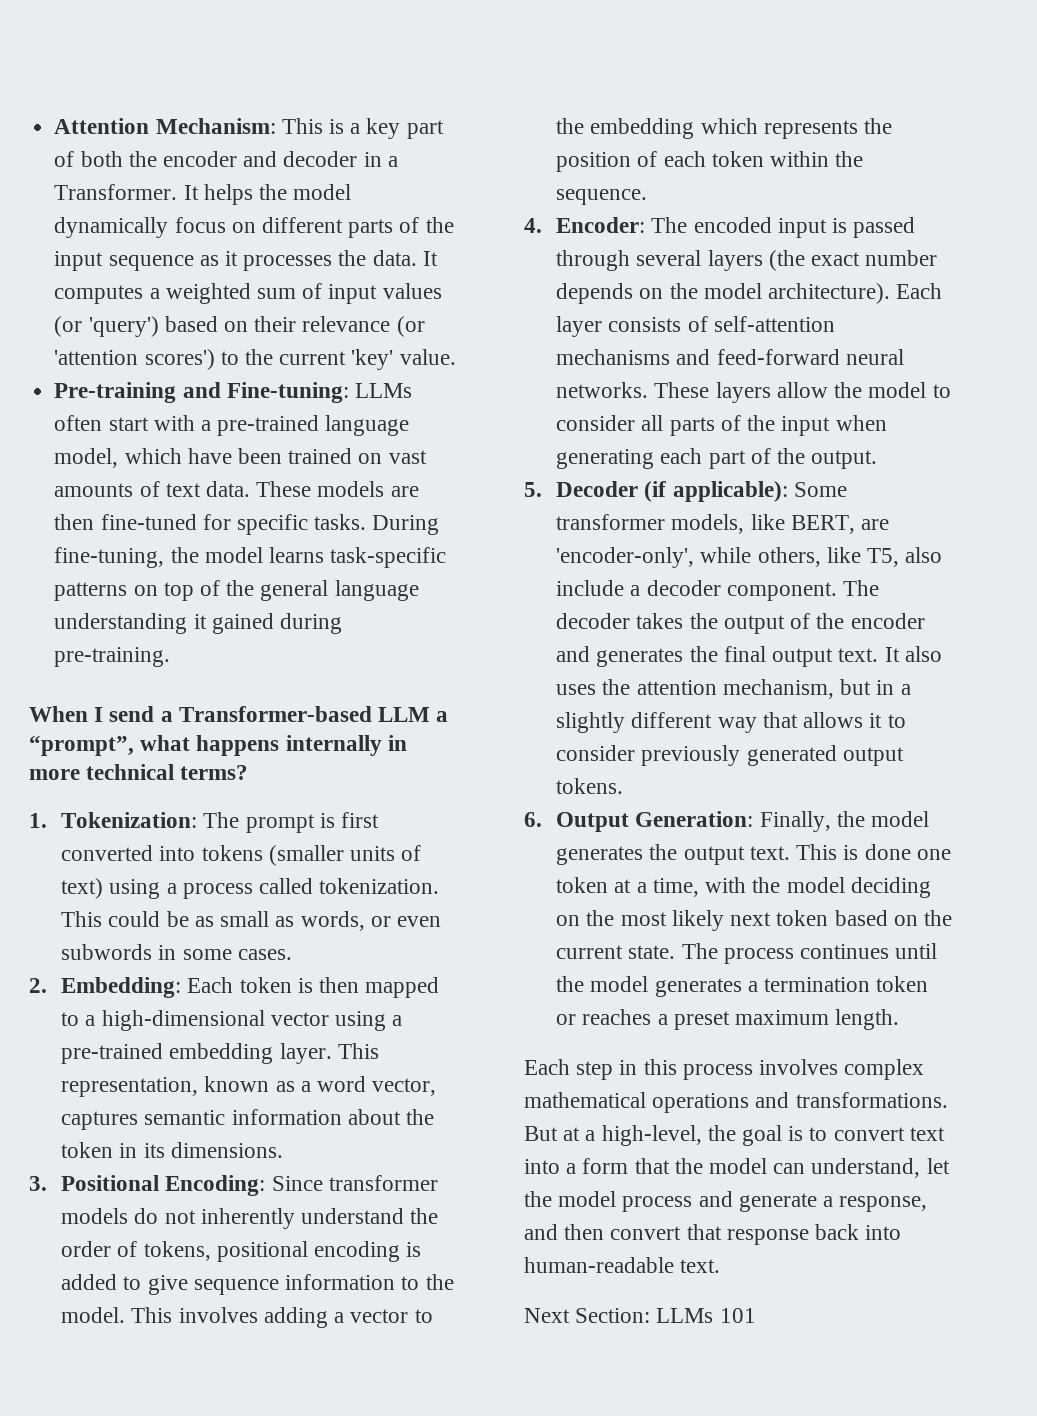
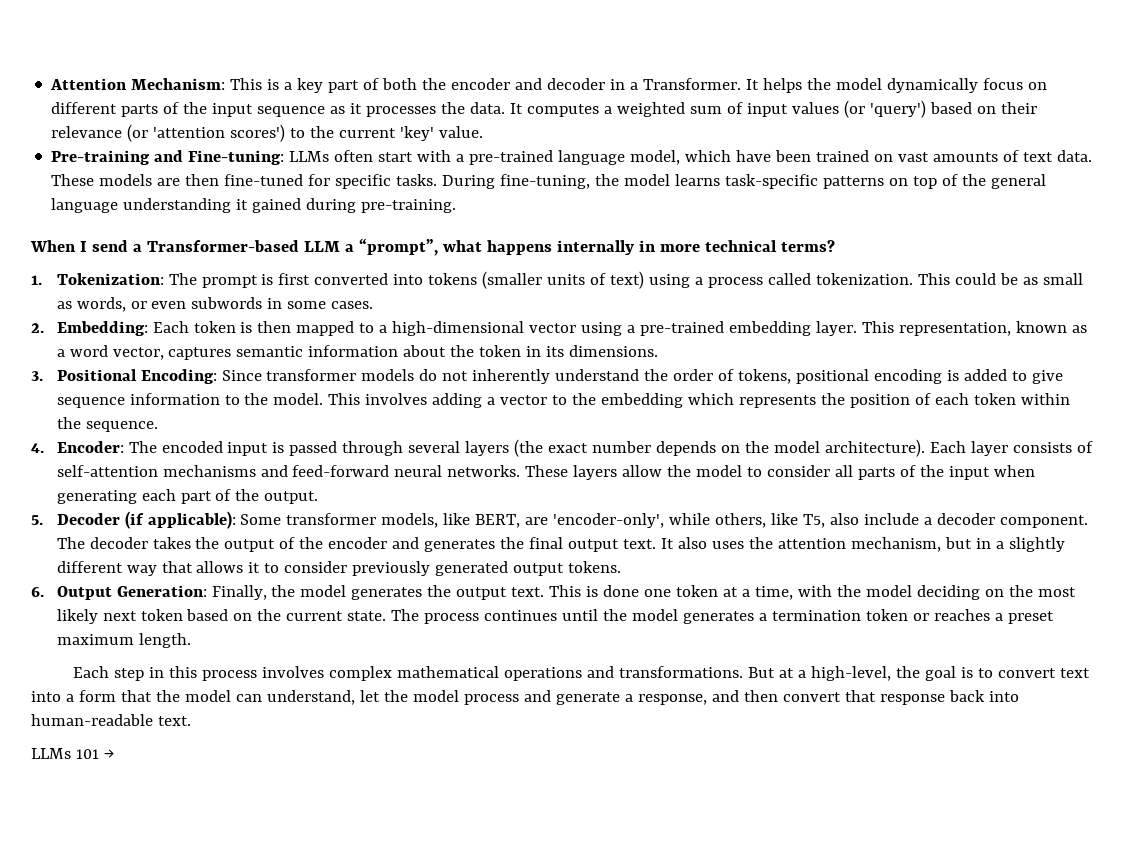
- Next Section: LLMs 101
+ LLMs 101 →

